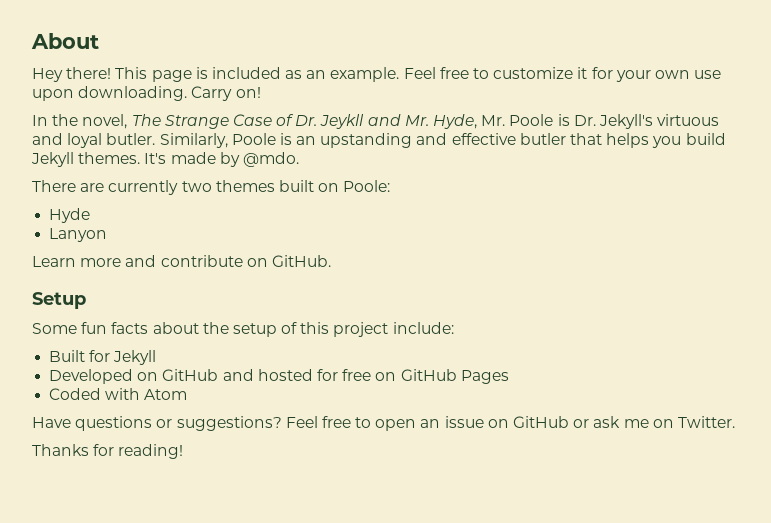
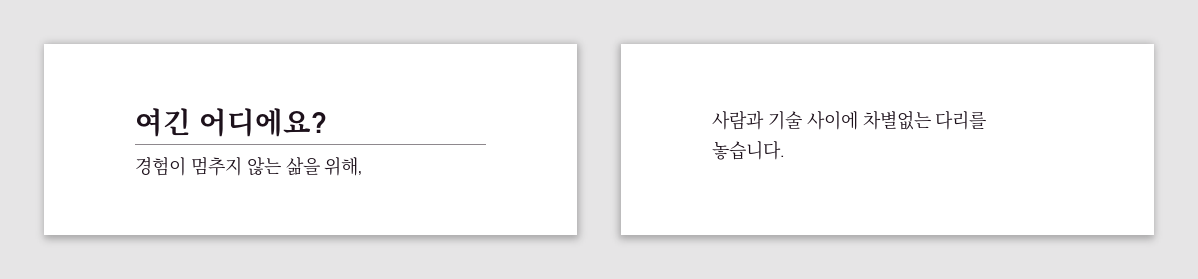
- About
- Hey there! This page is included as an example. Feel free to customize it for your own use upon downloading. Carry on!
- In the novel, The Strange Case of Dr. Jeykll and Mr. Hyde, Mr. Poole is Dr. Jekyll's virtuous and loyal butler. Similarly, Poole is an upstanding and effective butler that helps you build Jekyll themes. It's made by @mdo.
- There are currently two themes built on Poole:
- Hyde
- Lanyon
- Learn more and contribute on GitHub.
- Setup
- Some fun facts about the setup of this project include:
- Built for Jekyll
- Developed on GitHub and hosted for free on GitHub Pages
- Coded with Atom
- Have questions or suggestions? Feel free to open an issue on GitHub or ask me on Twitter.
- Thanks for reading!
+ 여긴 어디에요?
+ 경험이 멈추지 않는 삶을 위해,
+ 사람과 기술 사이에 차별없는 다리를 놓습니다.

